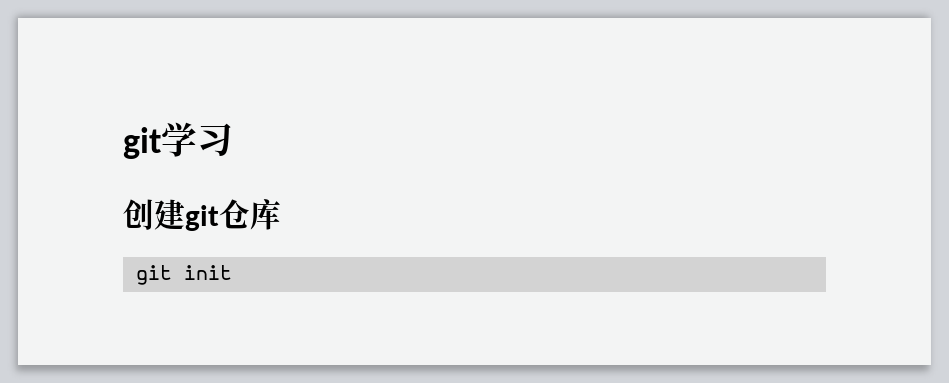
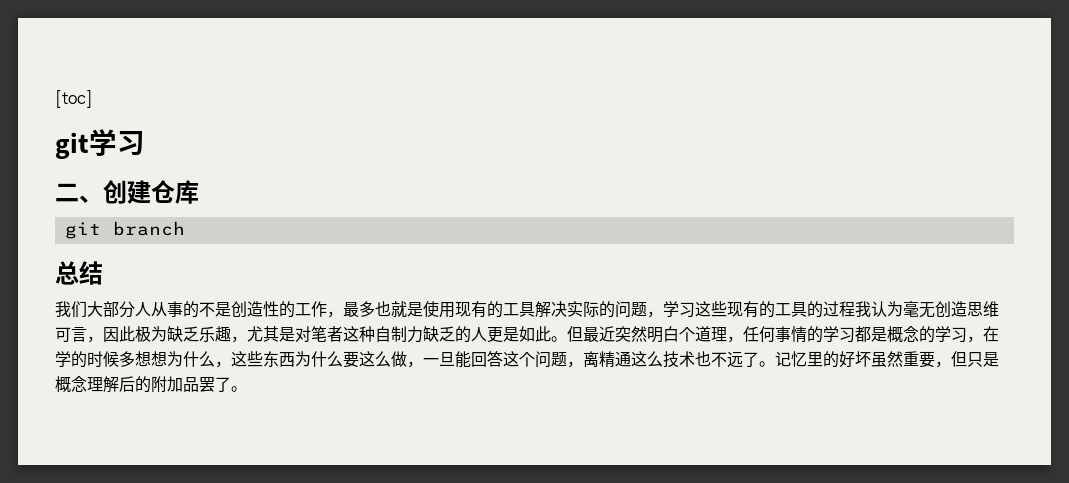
+ [toc]
- 创建git仓库
+ 二、创建仓库
- git init
+ git branch
+ 总结
+ 我们大部分人从事的不是创造性的工作，最多也就是使用现有的工具解决实际的问题，学习这些现有的工具的过程我认为毫无创造思维可言，因此极为缺乏乐趣，尤其是对笔者这种自制力缺乏的人更是如此。但最近突然明白个道理，任何事情的学习都是概念的学习，在学的时候多想想为什么，这些东西为什么要这么做，一旦能回答这个问题，离精通这么技术也不远了。记忆里的好坏虽然重要，但只是概念理解后的附加品罢了。

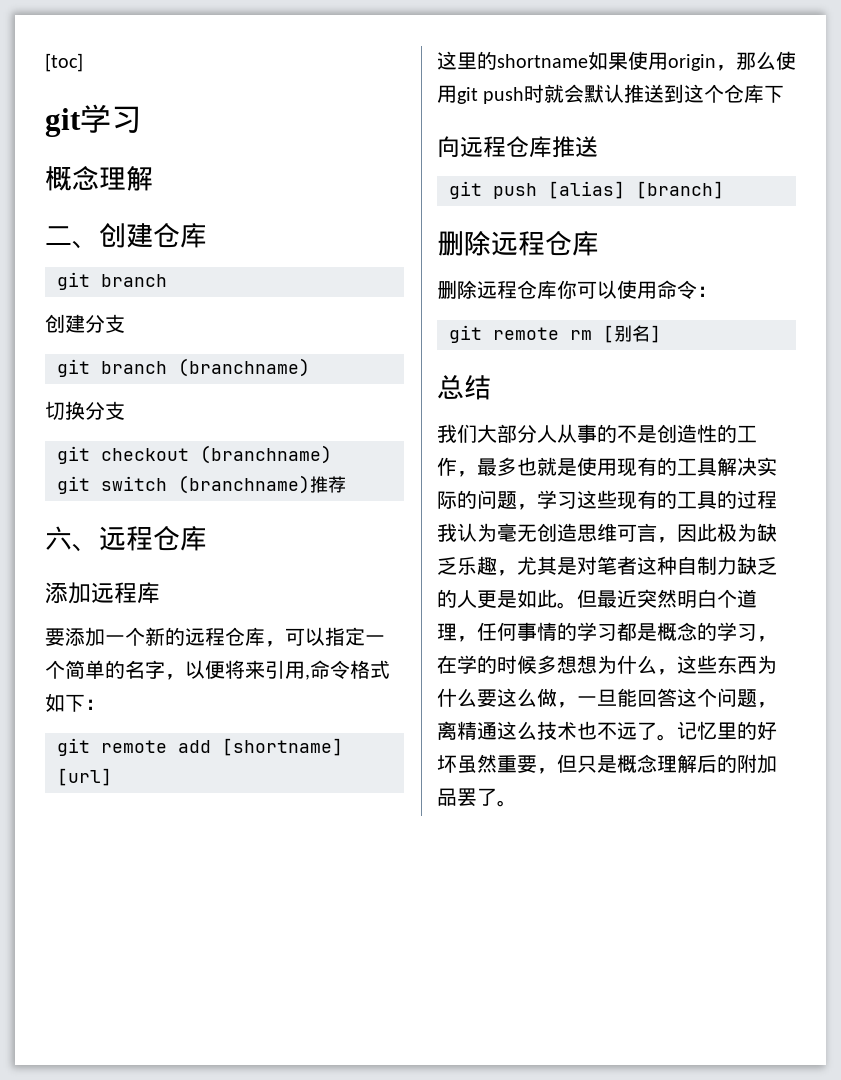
  git学习
+ 概念理解
+ 创建分支
+ git branch (branchname)
+ 切换分支
+ git checkout (branchname)
+ git switch (branchname)推荐
+ 六、远程仓库
+ 添加远程库
+ 要添加一个新的远程仓库，可以指定一个简单的名字，以便将来引用,命令格式如下：
+ git remote add [shortname] [url]
+ 这里的shortname如果使用origin，那么使用git push时就会默认推送到这个仓库下
+ 向远程仓库推送
+ git push [alias] [branch]
+ 删除远程仓库
+ 删除远程仓库你可以使用命令：
+ git remote rm [别名]

